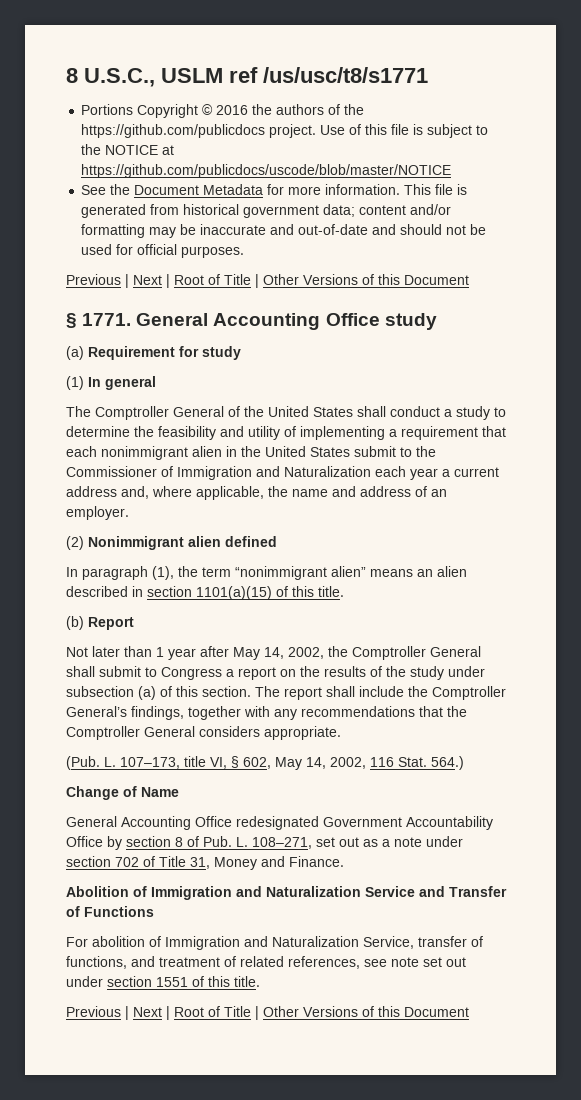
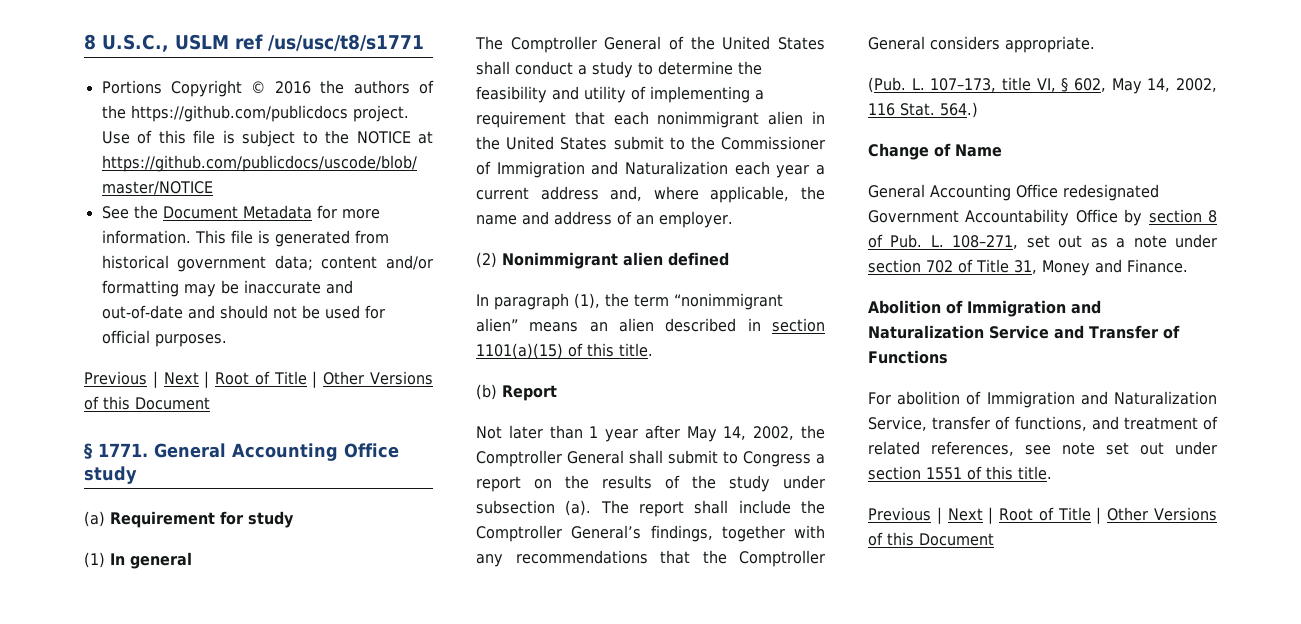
- Not later than 1 year after May 14, 2002, the Comptroller General shall submit to Congress a report on the results of the study under subsection (a) of this section.
+ Not later than 1 year after May 14, 2002, the Comptroller General shall submit to Congress a report on the results of the study under subsection (a).

